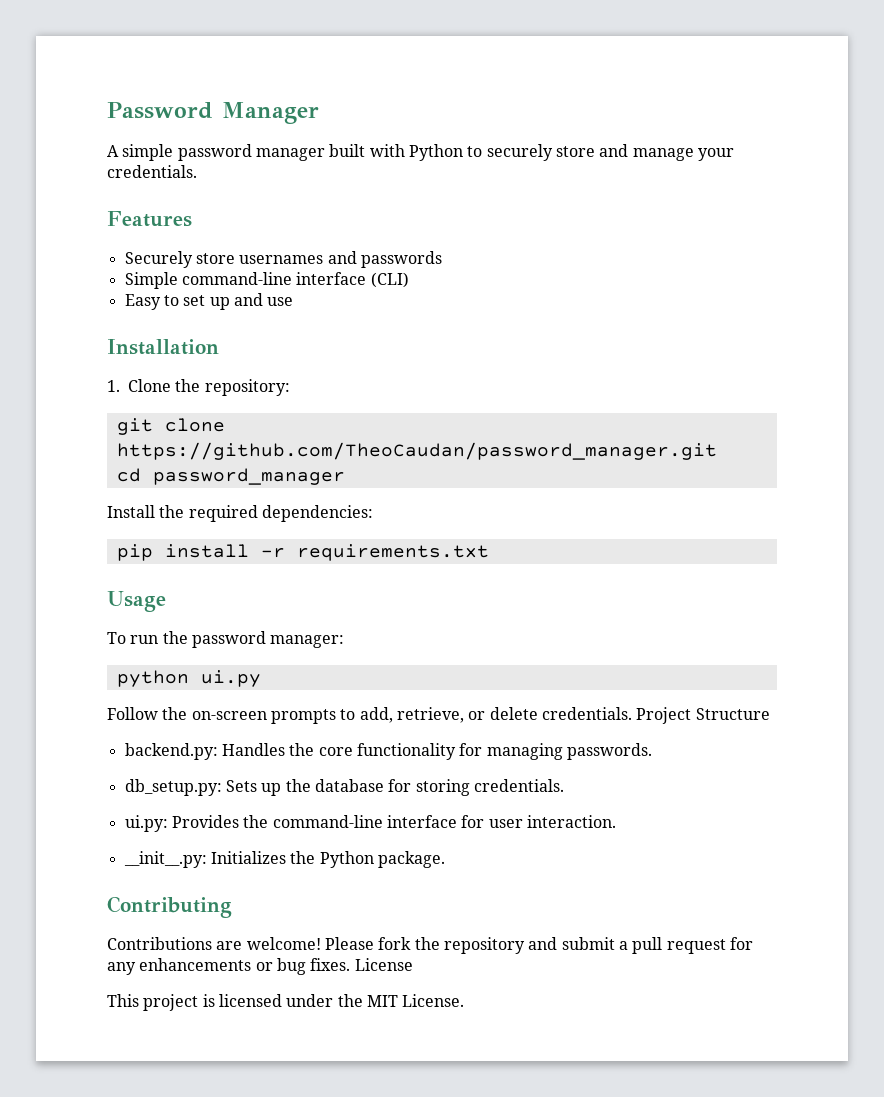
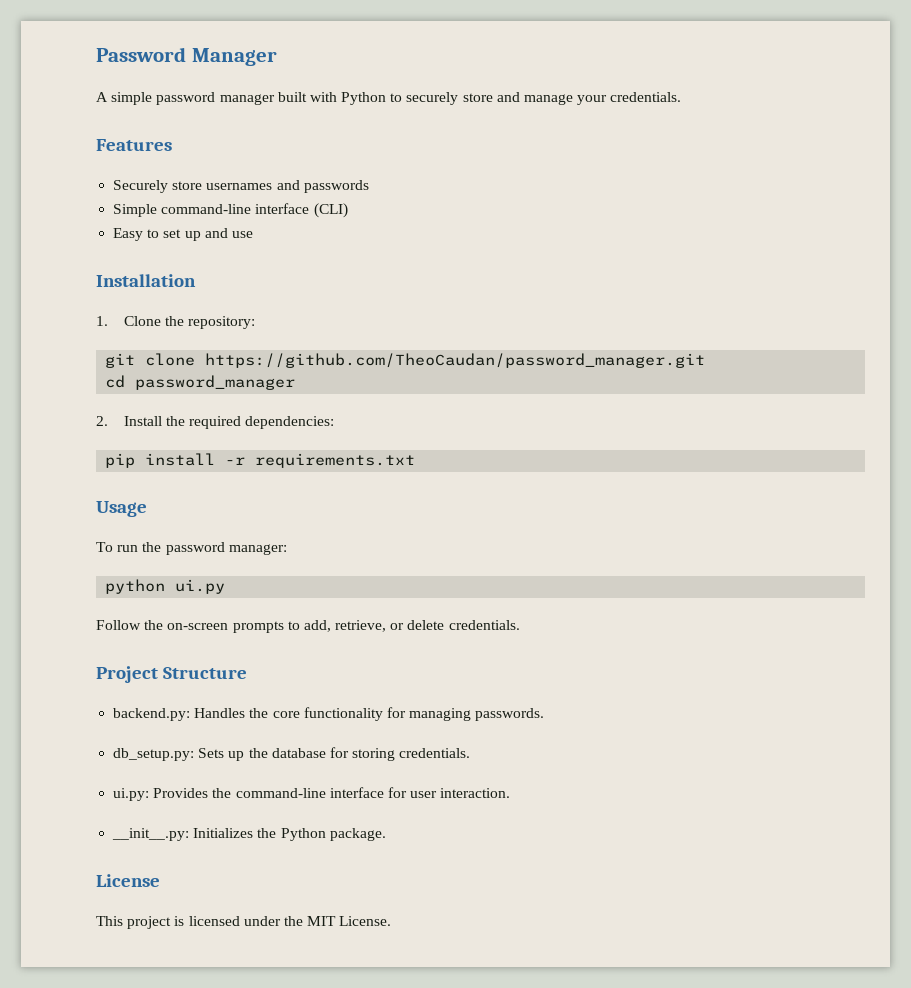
- Install the required dependencies:
+ 2. Install the required dependencies:
- Follow the on-screen prompts to add, retrieve, or delete credentials. Project Structure
+ Follow the on-screen prompts to add, retrieve, or delete credentials.
+ Project Structure
- Contributing
- Contributions are welcome! Please fork the repository and submit a pull request for any enhancements or bug fixes.

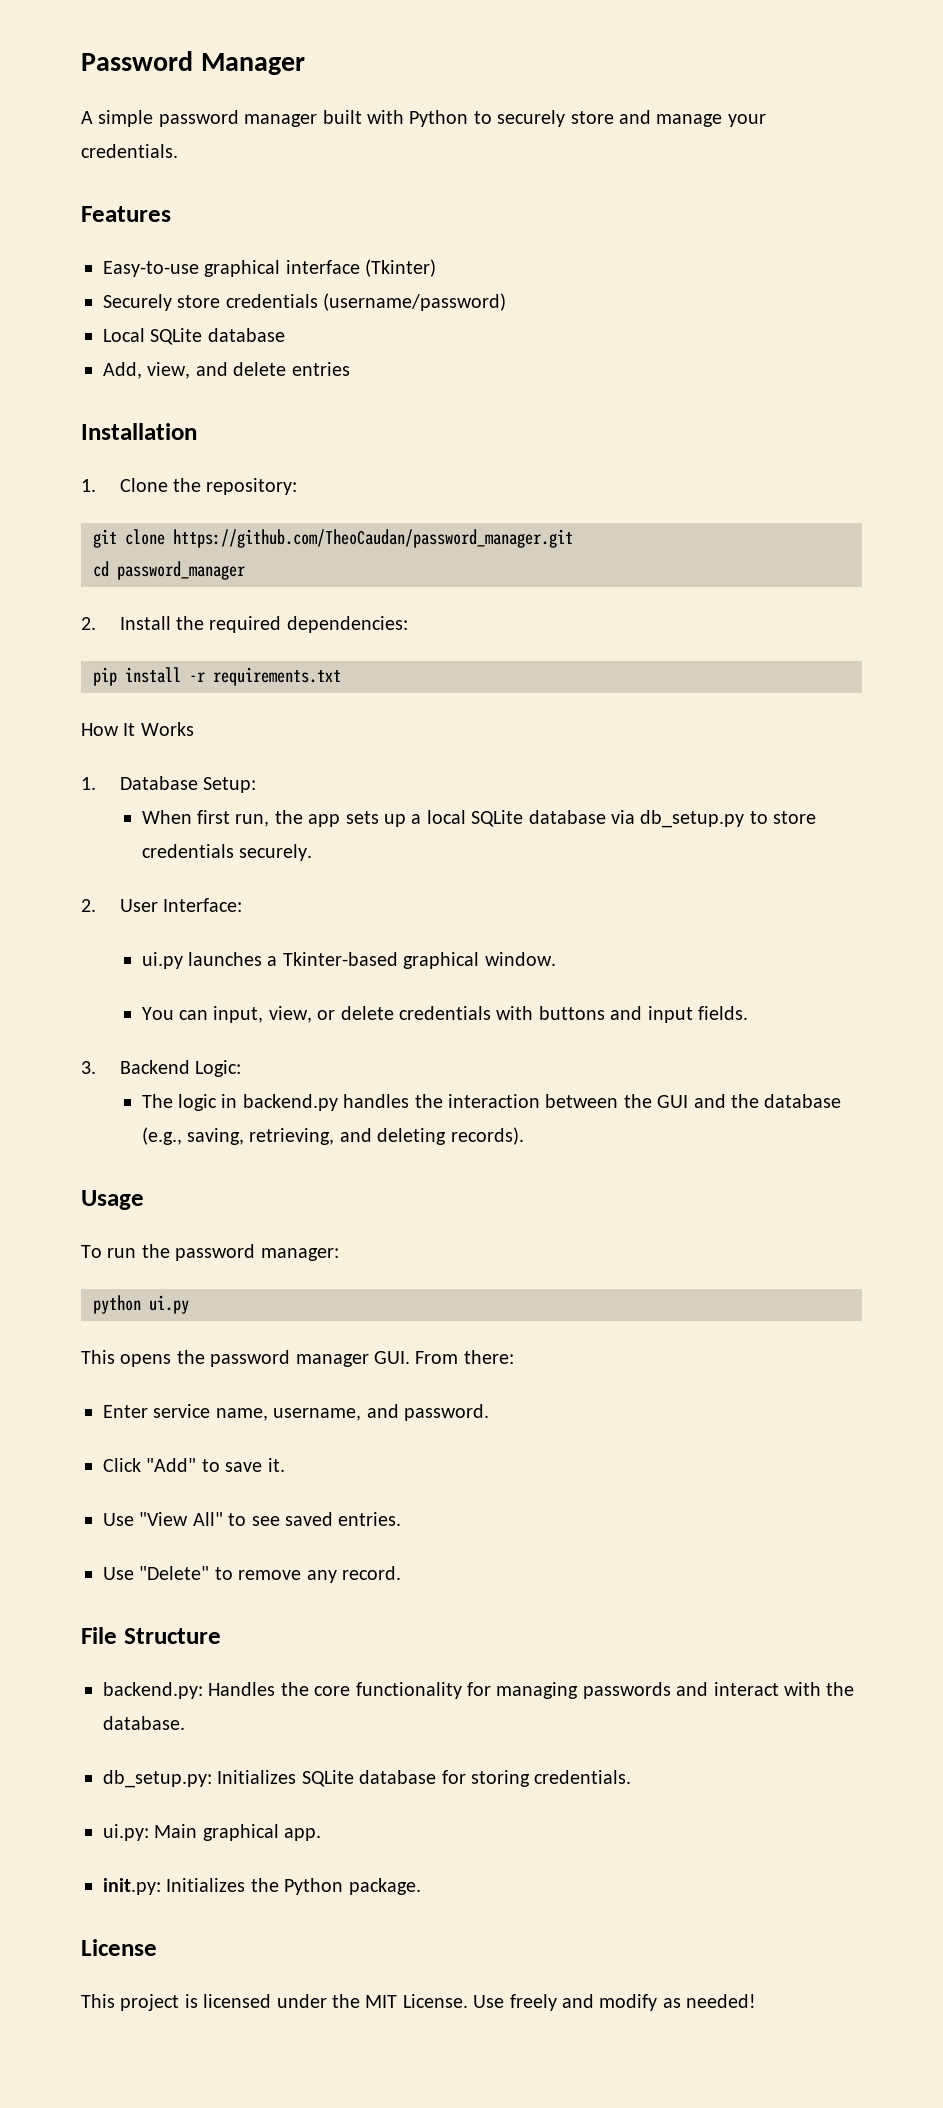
- Securely store usernames and passwords
- Simple command-line interface (CLI)
- Easy to set up and use
+ Easy-to-use graphical interface (Tkinter)
+ Securely store credentials (username/password)
+ Local SQLite database
+ Add, view, and delete entries
+ How It Works
+ 1. Database Setup:
+ When first run, the app sets up a local SQLite database via db_setup.py to store credentials securely.
+ 2. User Interface:
+ ui.py launches a Tkinter-based graphical window.
+ You can input, view, or delete credentials with buttons and input fields.
+ 3. Backend Logic:
+ The logic in backend.py handles the interaction between the GUI and the database (e.g., saving, retrieving, and deleting records).
- Follow the on-screen prompts to add, retrieve, or delete credentials.
- Project Structure
+ This opens the password manager GUI. From there:
+ Enter service name, username, and password.
+ Click "Add" to save it.
+ Use "View All" to see saved entries.
+ Use "Delete" to remove any record.
+ File Structure
- backend.py: Handles the core functionality for managing passwords.
- db_setup.py: Sets up the database for storing credentials.
+ backend.py: Handles the core functionality for managing passwords and interact with the database.
+ db_setup.py: Initializes SQLite database for storing credentials.
- ui.py: Provides the command-line interface for user interaction.
- __init__.py: Initializes the Python package.
+ ui.py: Main graphical app.
+ init.py: Initializes the Python package.
+ Use freely and modify as needed!

